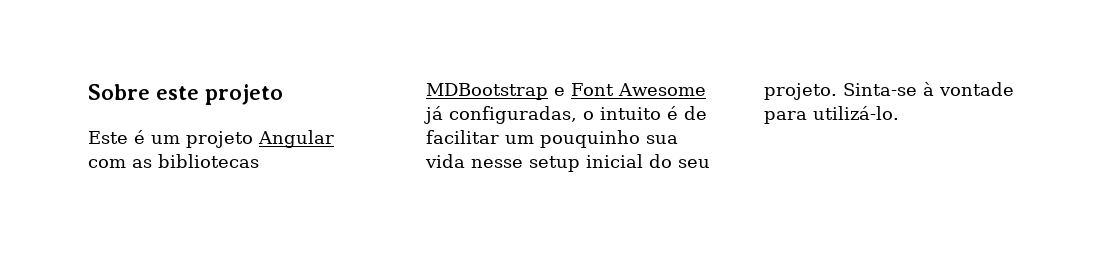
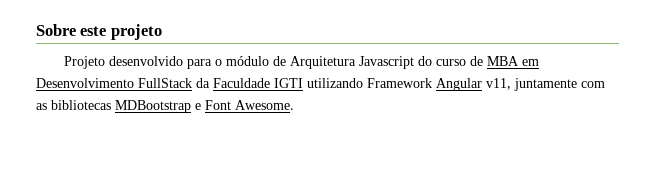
- Este é um projeto Angular com as bibliotecas MDBootstrap e Font Awesome já configuradas, o intuito é de facilitar um pouquinho sua vida nesse setup inicial do seu projeto. Sinta-se à vontade para utilizá-lo.
+ Projeto desenvolvido para o módulo de Arquitetura Javascript do curso de MBA em Desenvolvimento FullStack da Faculdade IGTI utilizando Framework Angular v11, juntamente com as bibliotecas MDBootstrap e Font Awesome.

